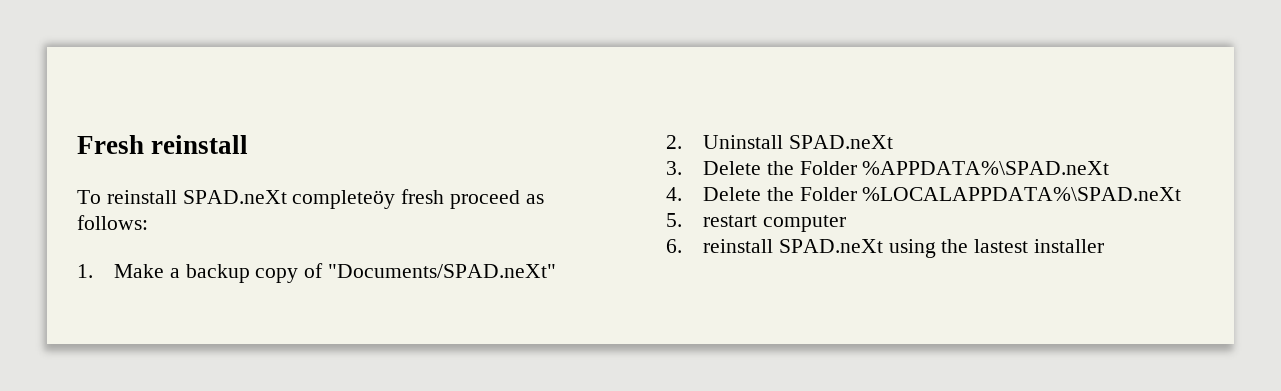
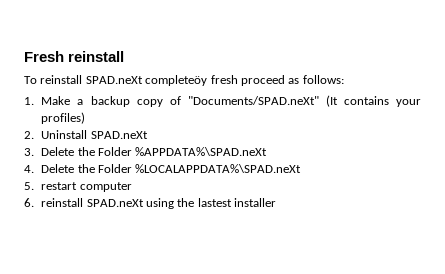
- 1. Make a backup copy of "Documents/SPAD.neXt"
+ 1. Make a backup copy of "Documents/SPAD.neXt" (It contains your profiles)

